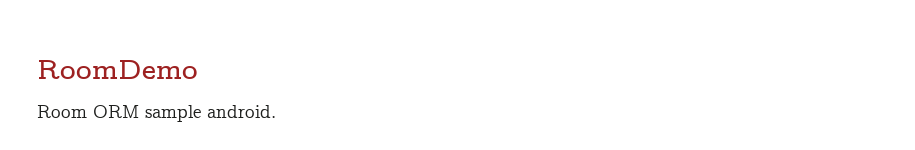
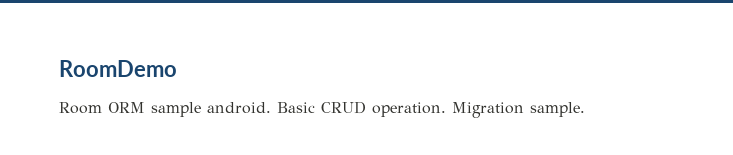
+ Basic CRUD operation. Migration sample.

